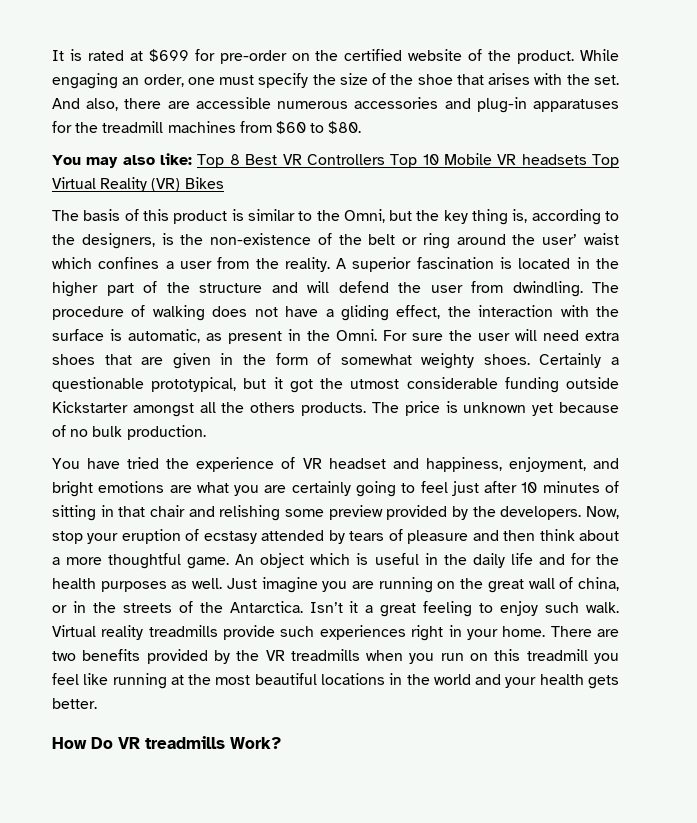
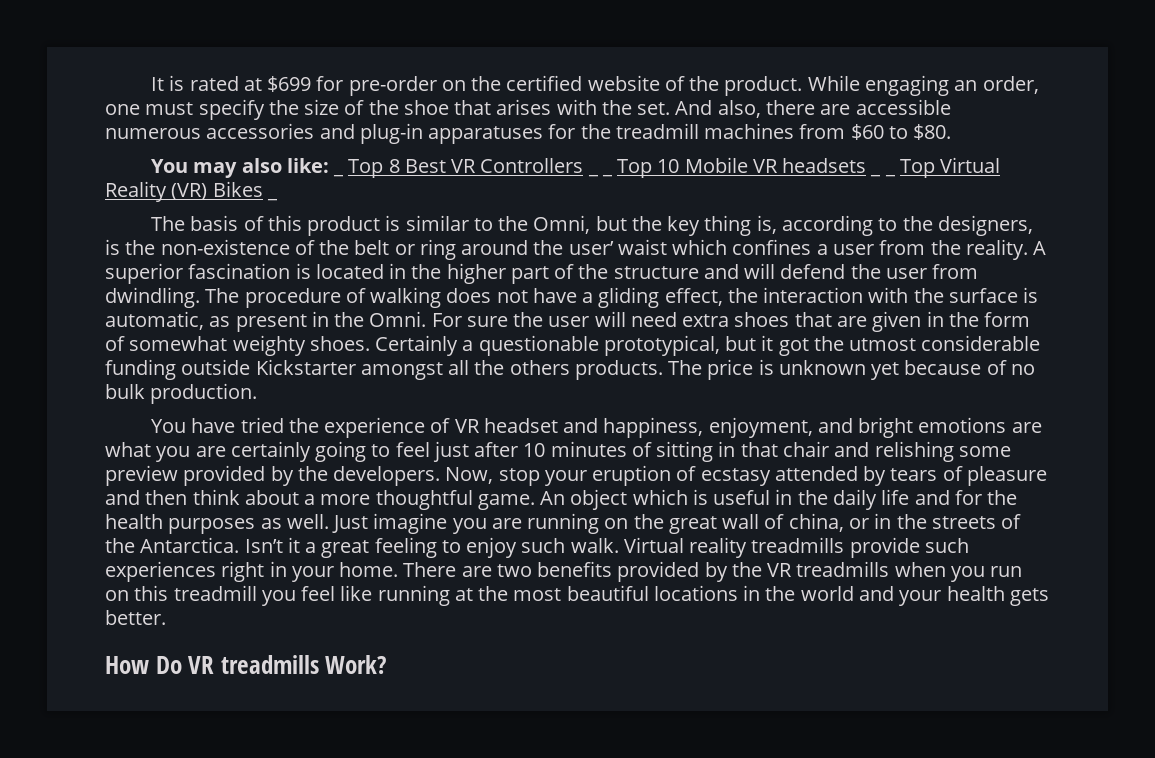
- You may also like: Top 8 Best VR Controllers Top 10 Mobile VR headsets Top Virtual Reality (VR) Bikes
+ You may also like: _ Top 8 Best VR Controllers _ _ Top 10 Mobile VR headsets _ _ Top Virtual Reality (VR) Bikes _

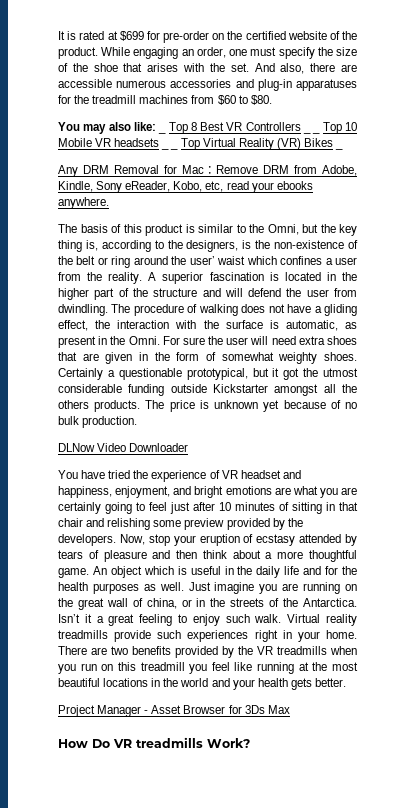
+ Any DRM Removal for Mac：Remove DRM from Adobe, Kindle, Sony eReader, Kobo, etc, read your ebooks anywhere.
+ DLNow Video Downloader
+ Project Manager - Asset Browser for 3Ds Max

